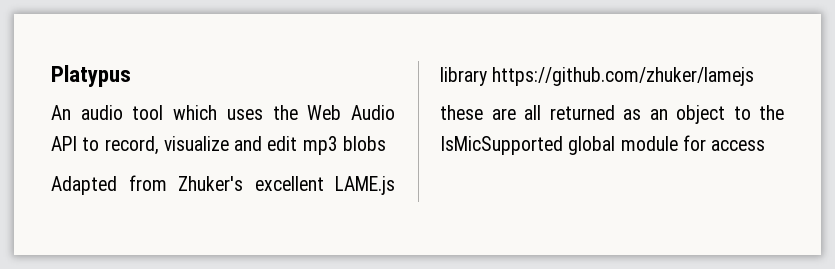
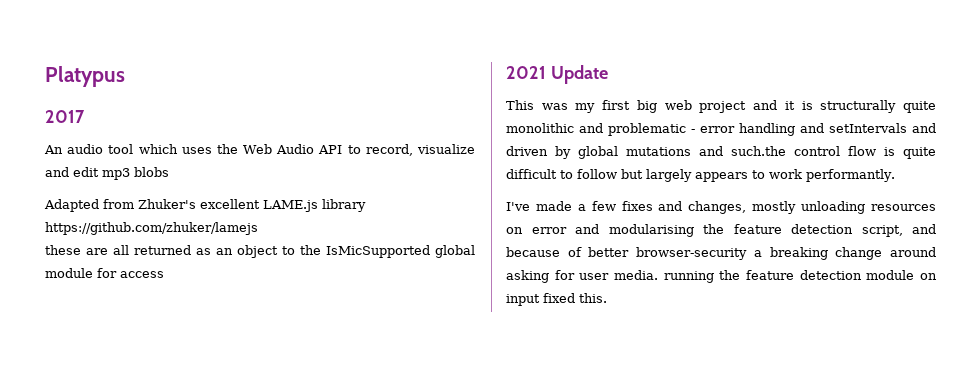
+ 2017
+ 2021 Update
+ This was my first big web project and it is structurally quite monolithic and problematic - error handling and setIntervals and driven by global mutations and such.the control flow is quite difficult to follow but largely appears to work performantly.
+ I've made a few fixes and changes, mostly unloading resources on error and modularising the feature detection script, and because of better browser-security a breaking change around asking for user media. running the feature detection module on input fixed this.

